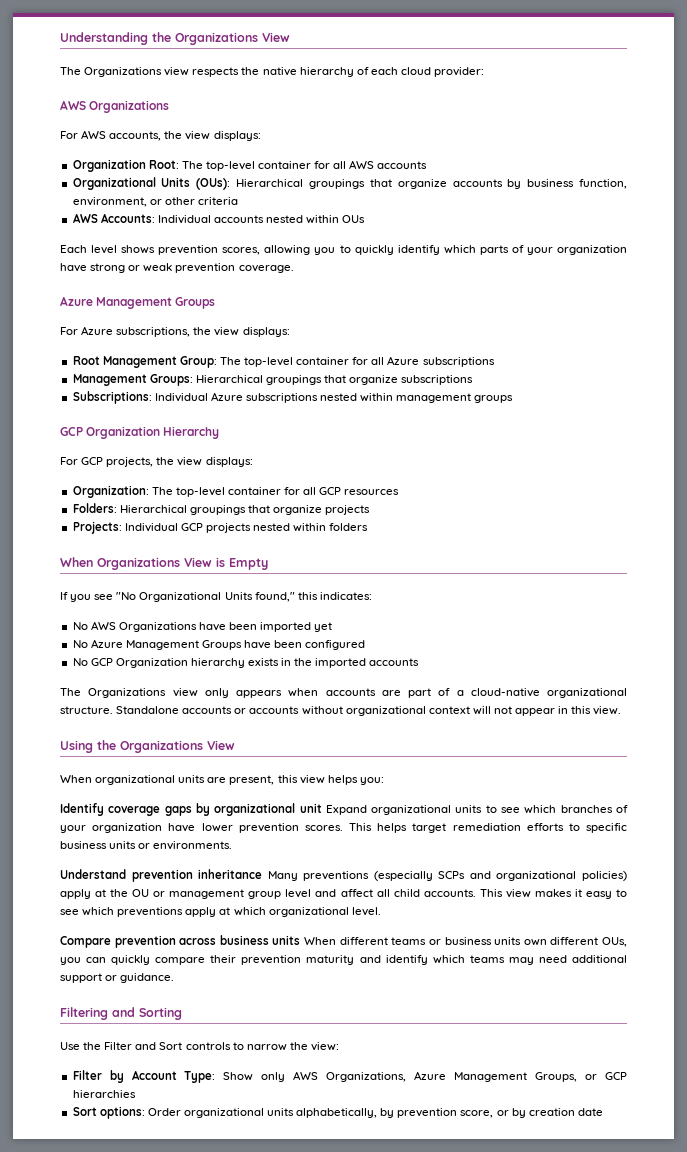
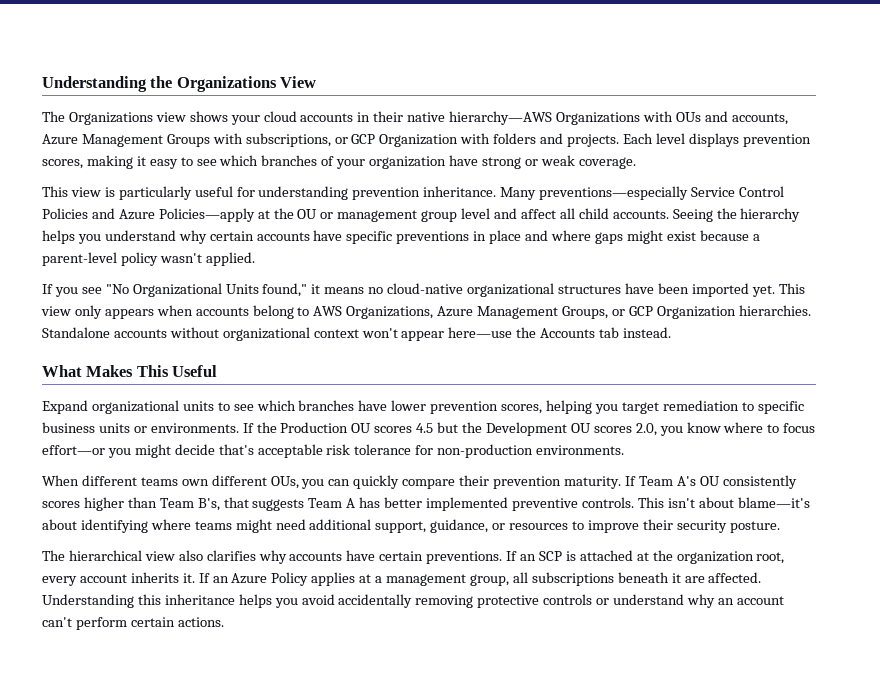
- The Organizations view respects the native hierarchy of each cloud provider:
- AWS Organizations
- For AWS accounts, the view displays:
- Organization Root: The top-level container for all AWS accounts
- Organizational Units (OUs): Hierarchical groupings that organize accounts by business function, environment, or other criteria
- AWS Accounts: Individual accounts nested within OUs
- Each level shows prevention scores, allowing you to quickly identify which parts of your organization have strong or weak prevention coverage.
- Azure Management Groups
- For Azure subscriptions, the view displays:
- Root Management Group: The top-level container for all Azure subscriptions
- Management Groups: Hierarchical groupings that organize subscriptions
- Subscriptions: Individual Azure subscriptions nested within management groups
- GCP Organization Hierarchy
- For GCP projects, the view displays:
- Organization: The top-level container for all GCP resources
- Folders: Hierarchical groupings that organize projects
- Projects: Individual GCP projects nested within folders
- When Organizations View is Empty
- If you see "No Organizational Units found," this indicates:
- No AWS Organizations have been imported yet
- No Azure Management Groups have been configured
- No GCP Organization hierarchy exists in the imported accounts
- The Organizations view only appears when accounts are part of a cloud-native organizational structure. Standalone accounts or accounts without organizational context will not appear in this view.
- Using the Organizations View
- When organizational units are present, this view helps you:
- Identify coverage gaps by organizational unit Expand organizational units to see which branches of your organization have lower prevention scores. This helps target remediation efforts to specific business units or environments.
- Understand prevention inheritance Many preventions (especially SCPs and organizational policies) apply at the OU or management group level and affect all child accounts.
+ The Organizations view shows your cloud accounts in their native hierarchy—AWS Organizations with OUs and accounts, Azure Management Groups with subscriptions, or GCP Organization with folders and projects. Each level displays prevention scores, making it easy to see which branches of your organization have strong or weak coverage.
+ This view is particularly useful for understanding prevention inheritance. Many preventions—especially Service Control Policies and Azure Policies—apply at the OU or management group level and affect all child accounts.
- This view makes it easy to see which preventions apply at which organizational level.
- Compare prevention across business units When different teams or business units own different OUs, you can quickly compare their prevention maturity and identify which teams may need additional support or guidance.
- Filtering and Sorting
- Use the Filter and Sort controls to narrow the view:
- Filter by Account Type: Show only AWS Organizations, Azure Management Groups, or GCP hierarchies
- Sort options: Order organizational units alphabetically, by prevention score, or by creation date
+ Seeing the hierarchy helps you understand why certain accounts have specific preventions in place and where gaps might exist because a parent-level policy wasn't applied.
+ If you see "No Organizational Units found," it means no cloud-native organizational structures have been imported yet. This view only appears when accounts belong to AWS Organizations, Azure Management Groups, or GCP Organization hierarchies. Standalone accounts without organizational context won't appear here—use the Accounts tab instead.
+ What Makes This Useful
+ Expand organizational units to see which branches have lower prevention scores, helping you target remediation to specific business units or environments. If the Production OU scores 4.5 but the Development OU scores 2.0, you know where to focus effort—or you might decide that's acceptable risk tolerance for non-production environments.
+ When different teams own different OUs, you can quickly compare their prevention maturity. If Team A's OU consistently scores higher than Team B's, that suggests Team A has better implemented preventive controls. This isn't about blame—it's about identifying where teams might need additional support, guidance, or resources to improve their security posture.
+ The hierarchical view also clarifies why accounts have certain preventions. If an SCP is attached at the organization root, every account inherits it. If an Azure Policy applies at a management group, all subscriptions beneath it are affected. Understanding this inheritance helps you avoid accidentally removing protective controls or understand why an account can't perform certain actions.

